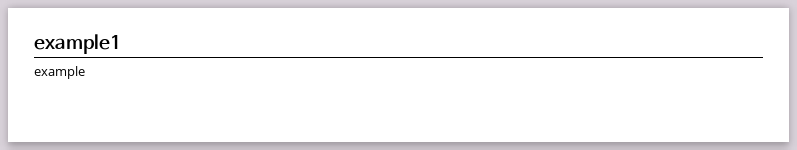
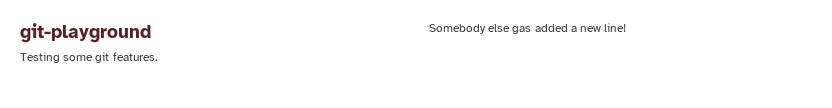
- example1
- example
+ git-playground
+ Testing some git features.
+ Somebody else gas added a new line!

